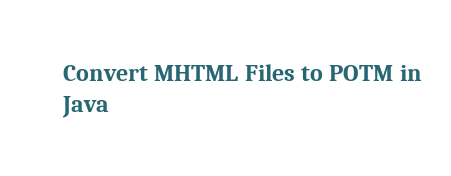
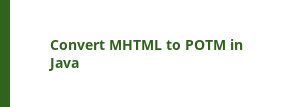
- Convert MHTML Files to POTM in Java
+ Convert MHTML to POTM in Java

